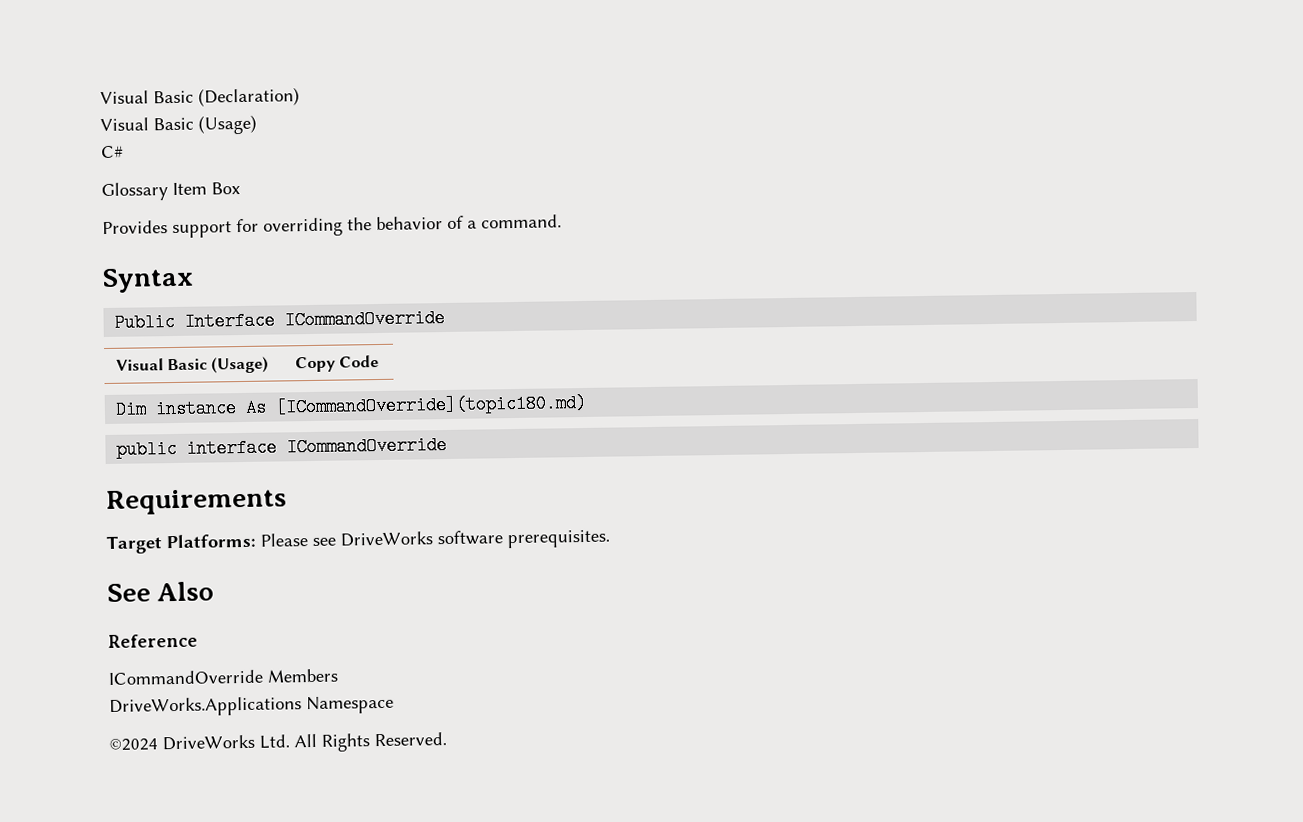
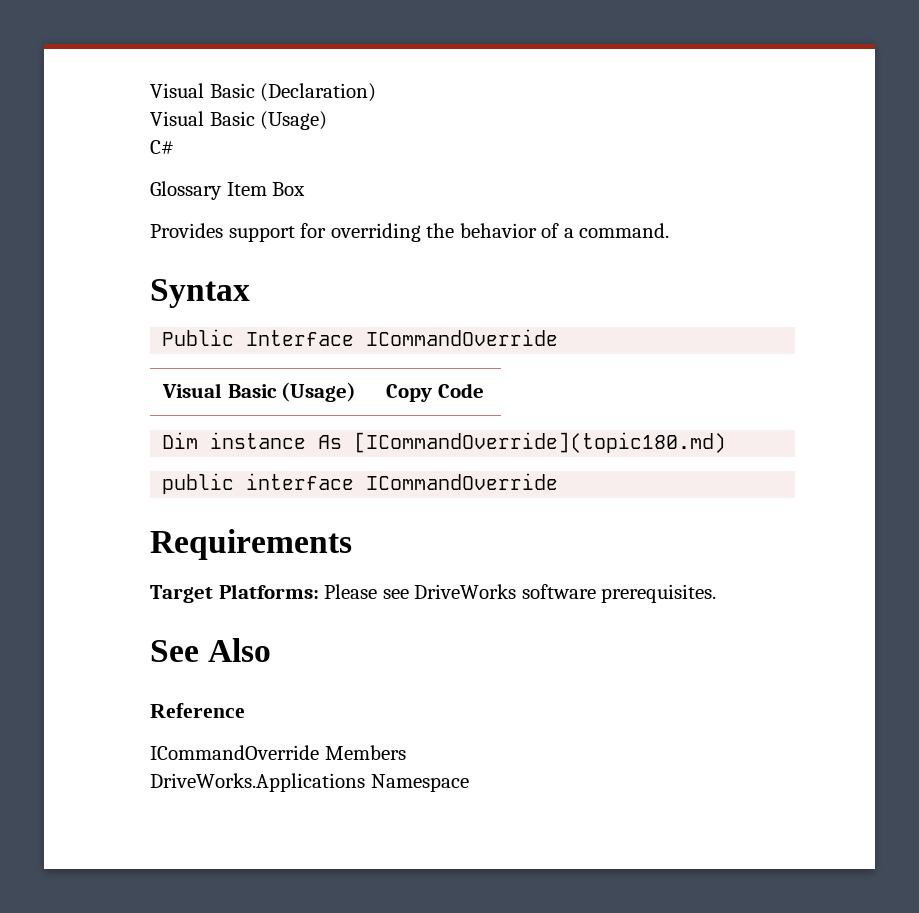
- ©2024 DriveWorks Ltd. All Rights Reserved.

